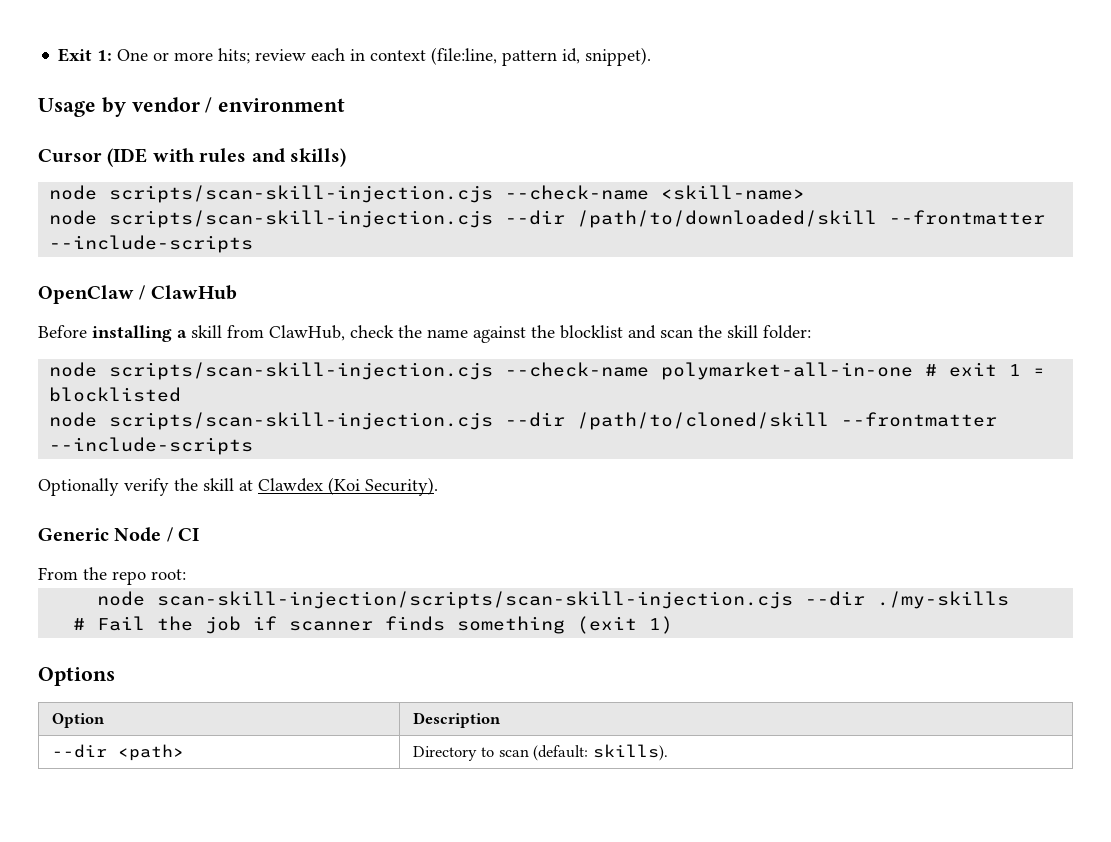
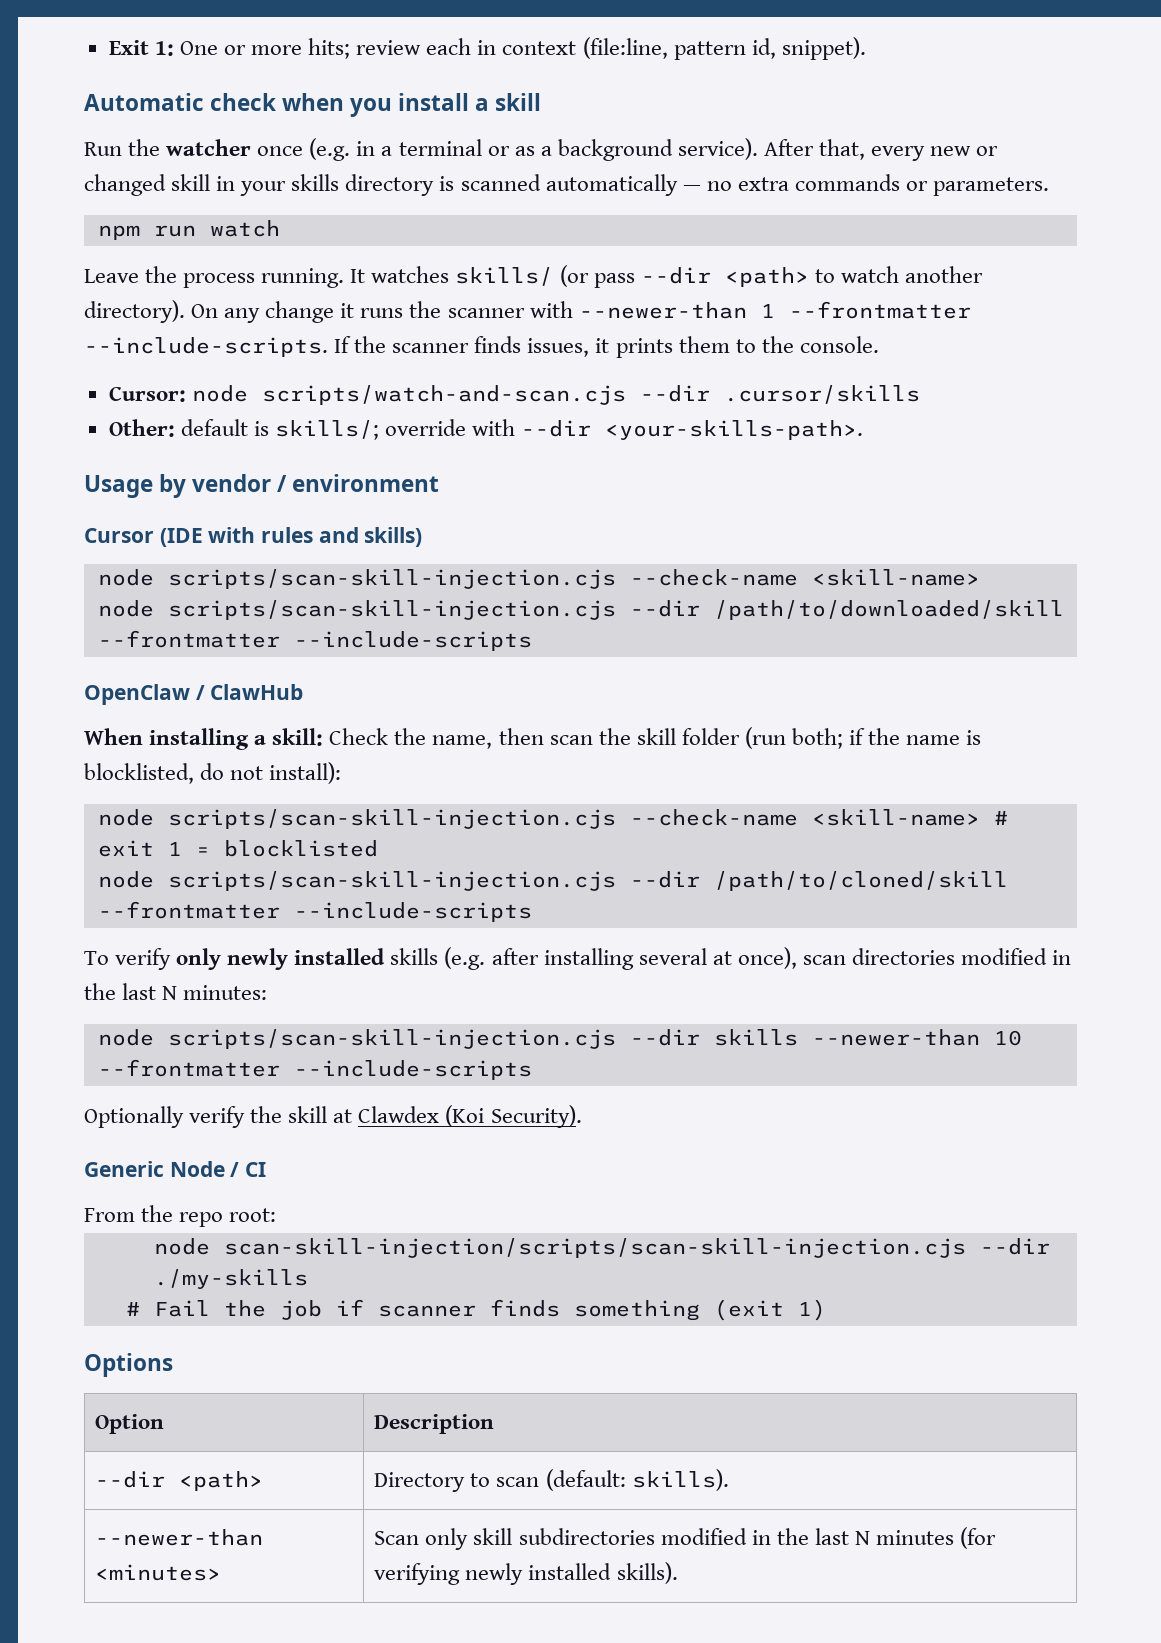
+ Automatic check when you install a skill
+ Run the watcher once (e.g. in a terminal or as a background service). After that, every new or changed skill in your skills directory is scanned automatically — no extra commands or parameters.
+ npm run watch
+ Leave the process running. It watches skills/ (or pass --dir <path> to watch another directory). On any change it runs the scanner with --newer-than 1 --frontmatter --include-scripts. If the scanner finds issues, it prints them to the console.
+ Cursor: node scripts/watch-and-scan.cjs --dir .cursor/skills
+ Other: default is skills/; override with --dir <your-skills-path>.
- Before installing a skill from ClawHub, check the name against the blocklist and scan the skill folder:
- node scripts/scan-skill-injection.cjs --check-name polymarket-all-in-one # exit 1 = blocklisted
+ When installing a skill: Check the name, then scan the skill folder (run both; if the name is blocklisted, do not install):
+ node scripts/scan-skill-injection.cjs --check-name <skill-name> # exit 1 = blocklisted
+ To verify only newly installed skills (e.g. after installing several at once), scan directories modified in the last N minutes:
+ node scripts/scan-skill-injection.cjs --dir skills --newer-than 10 --frontmatter --include-scripts
+ --newer-than <minutes> | Scan only skill subdirectories modified in the last N minutes (for verifying newly installed skills).

